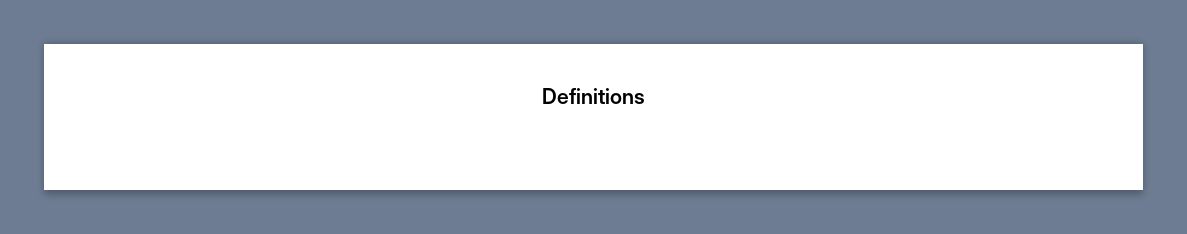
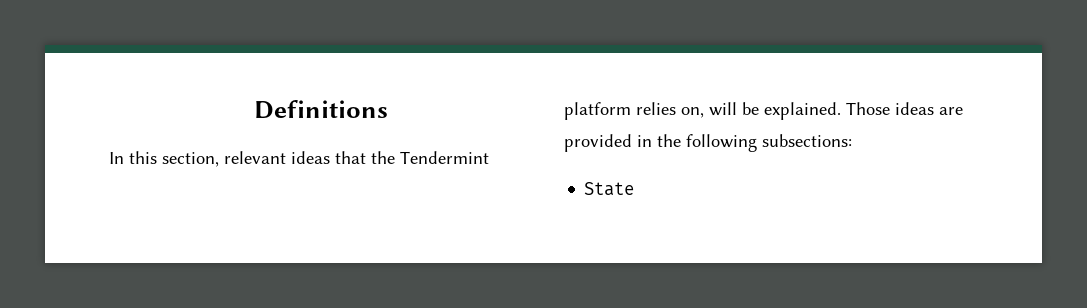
+ In this section, relevant ideas that the Tendermint platform relies on, will be explained. Those ideas are provided in the following subsections:
+ State

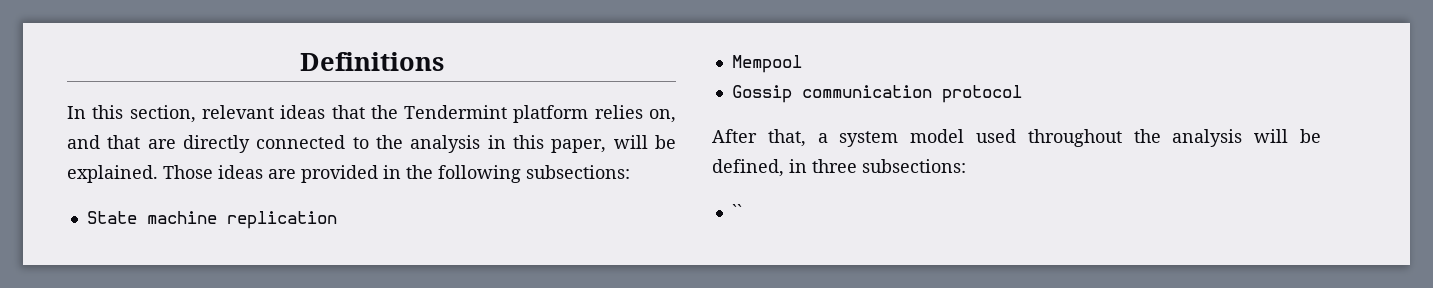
- In this section, relevant ideas that the Tendermint platform relies on, will be explained.
+ In this section, relevant ideas that the Tendermint platform relies on, and that are directly connected to the analysis in this paper, will be explained.
- State
+ State machine replication
+ Mempool
+ Gossip communication protocol
+ After that, a system model used throughout the analysis will be defined, in three subsections:
+ ``

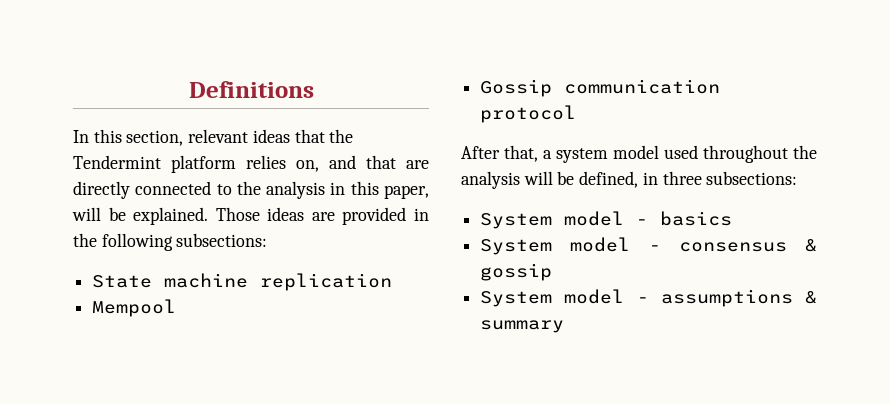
- ``
+ System model - basics
+ System model - consensus & gossip
+ System model - assumptions & summary

